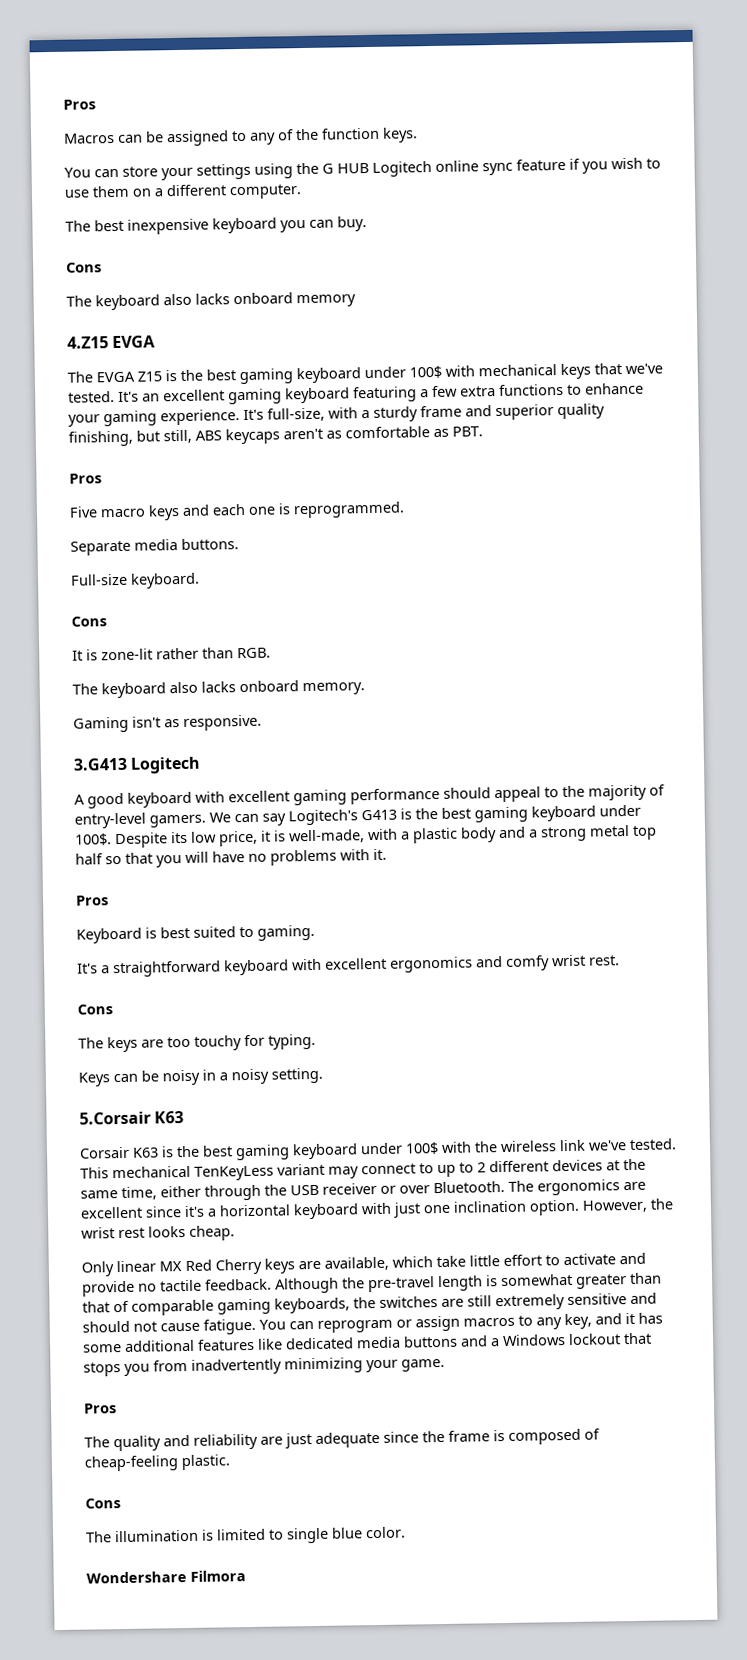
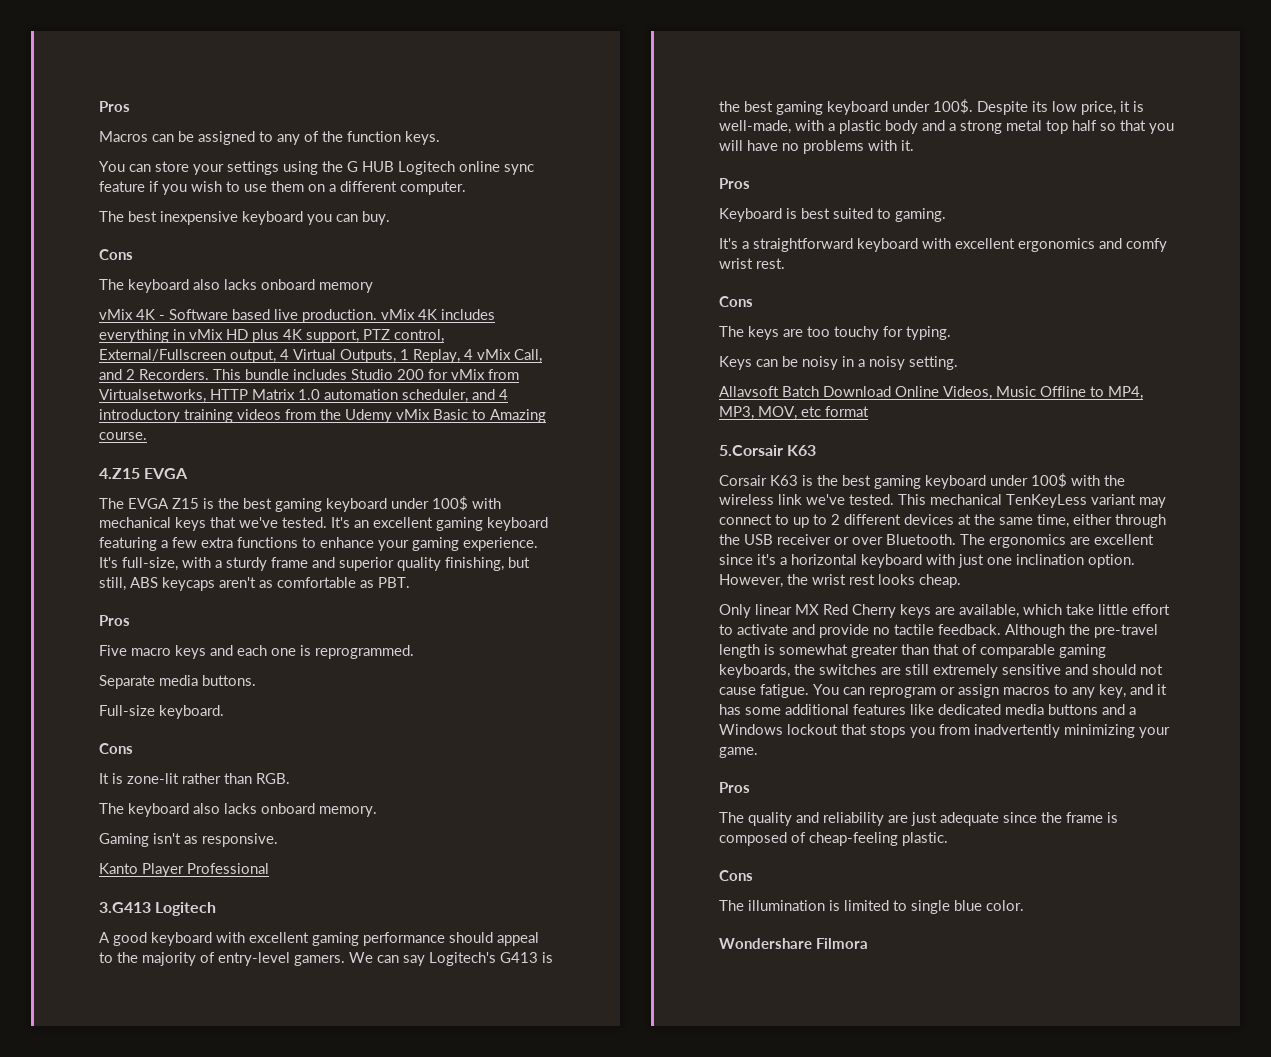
+ vMix 4K - Software based live production. vMix 4K includes everything in vMix HD plus 4K support, PTZ control, External/Fullscreen output, 4 Virtual Outputs, 1 Replay, 4 vMix Call, and 2 Recorders. This bundle includes Studio 200 for vMix from Virtualsetworks, HTTP Matrix 1.0 automation scheduler, and 4 introductory training videos from the Udemy vMix Basic to Amazing course.
+ Kanto Player Professional
+ Allavsoft Batch Download Online Videos, Music Offline to MP4, MP3, MOV, etc format

